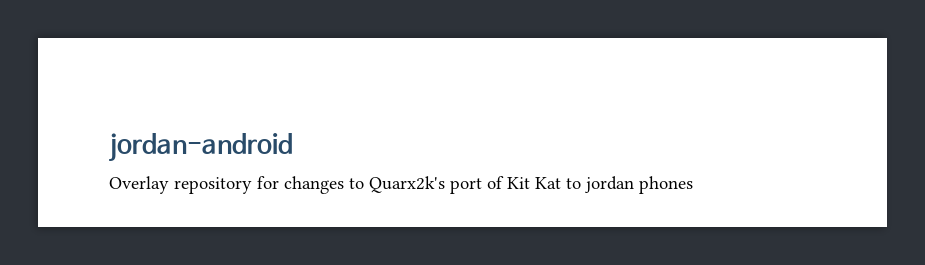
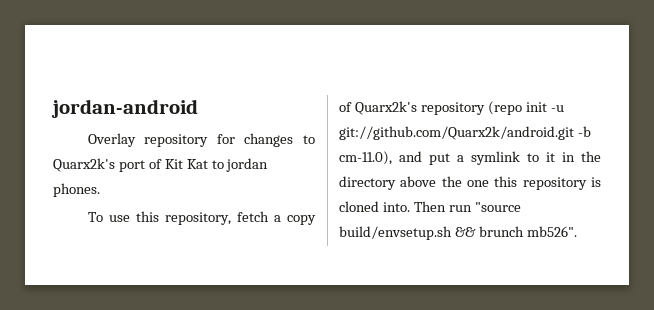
- Overlay repository for changes to Quarx2k's port of Kit Kat to jordan phones
+ Overlay repository for changes to Quarx2k's port of Kit Kat to jordan phones.
+ To use this repository, fetch a copy of Quarx2k's repository (repo init -u git://github.com/Quarx2k/android.git -b cm-11.0), and put a symlink to it in the directory above the one this repository is cloned into. Then run "source build/envsetup.sh && brunch mb526".

